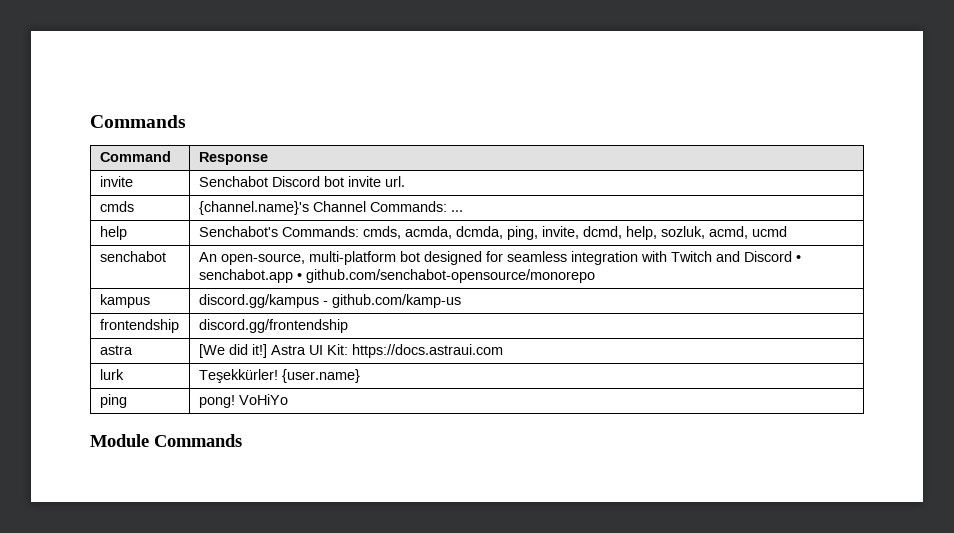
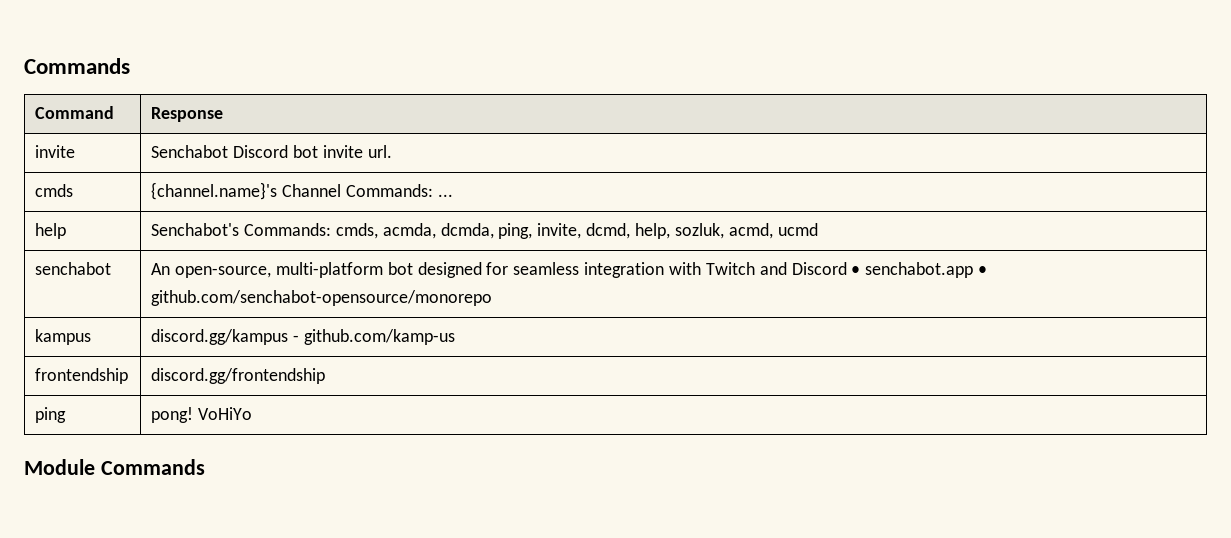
- astra | [We did it!] Astra UI Kit: https://docs.astraui.com
- lurk | Teşekkürler! {user.name}

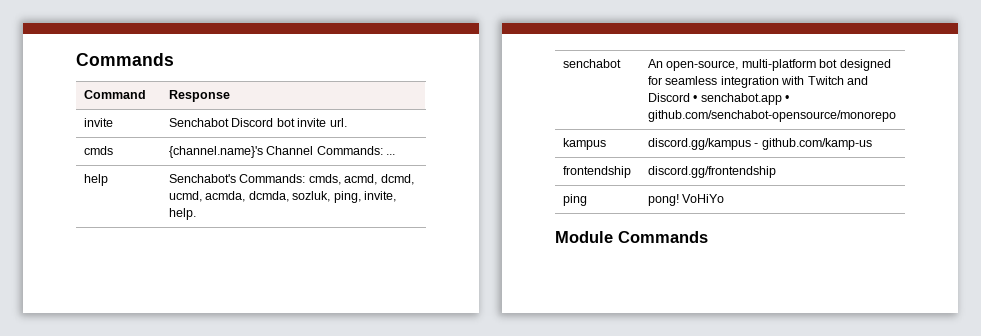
- help | Senchabot's Commands: cmds, acmda, dcmda, ping, invite, dcmd, help, sozluk, acmd, ucmd
+ help | Senchabot's Commands: cmds, acmd, dcmd, ucmd, acmda, dcmda, sozluk, ping, invite, help.

